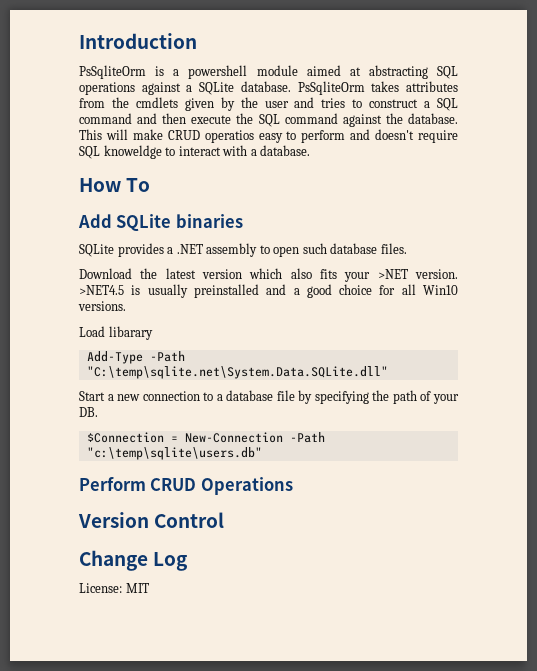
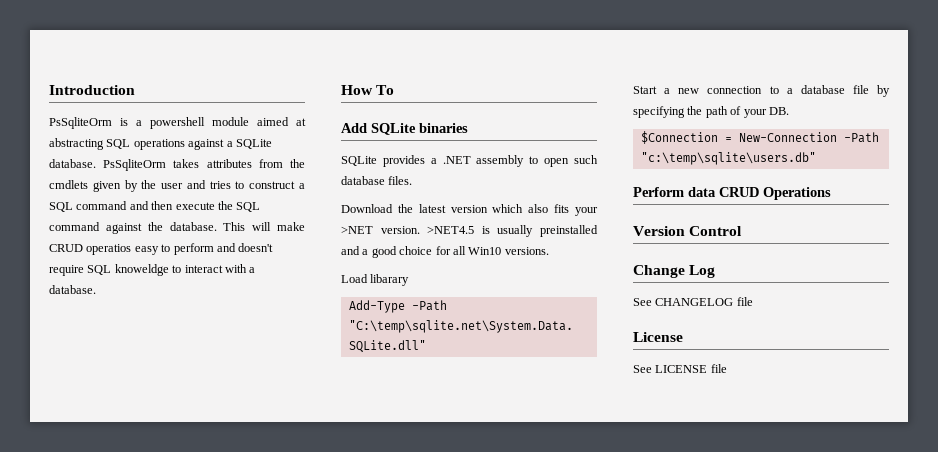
- Perform CRUD Operations
+ Perform data CRUD Operations
- License: MIT
+ See CHANGELOG file
+ License
+ See LICENSE file

